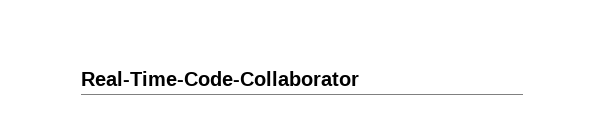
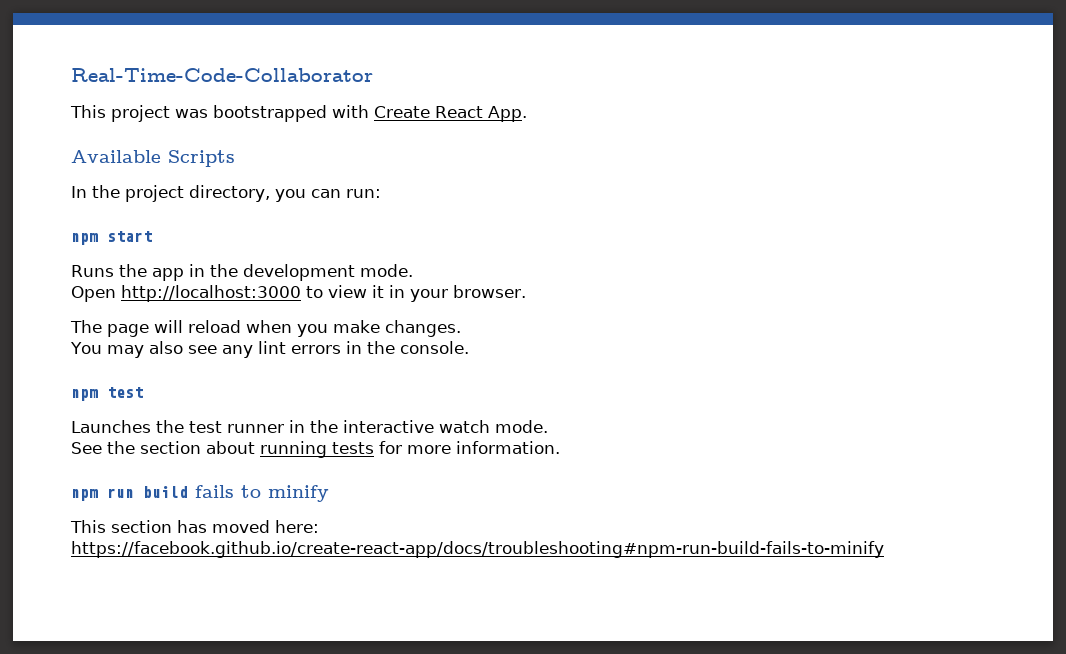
+ This project was bootstrapped with Create React App.
+ Available Scripts
+ In the project directory, you can run:
+ npm start
+ Runs the app in the development mode.
+ Open http://localhost:3000 to view it in your browser.
+ The page will reload when you make changes.
+ You may also see any lint errors in the console.
+ npm test
+ Launches the test runner in the interactive watch mode.
+ See the section about running tests for more information.
+ npm run build fails to minify
+ This section has moved here: https://facebook.github.io/create-react-app/docs/troubleshooting#npm-run-build-fails-to-minify

